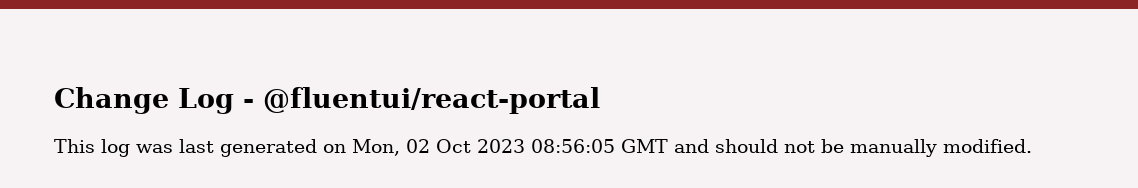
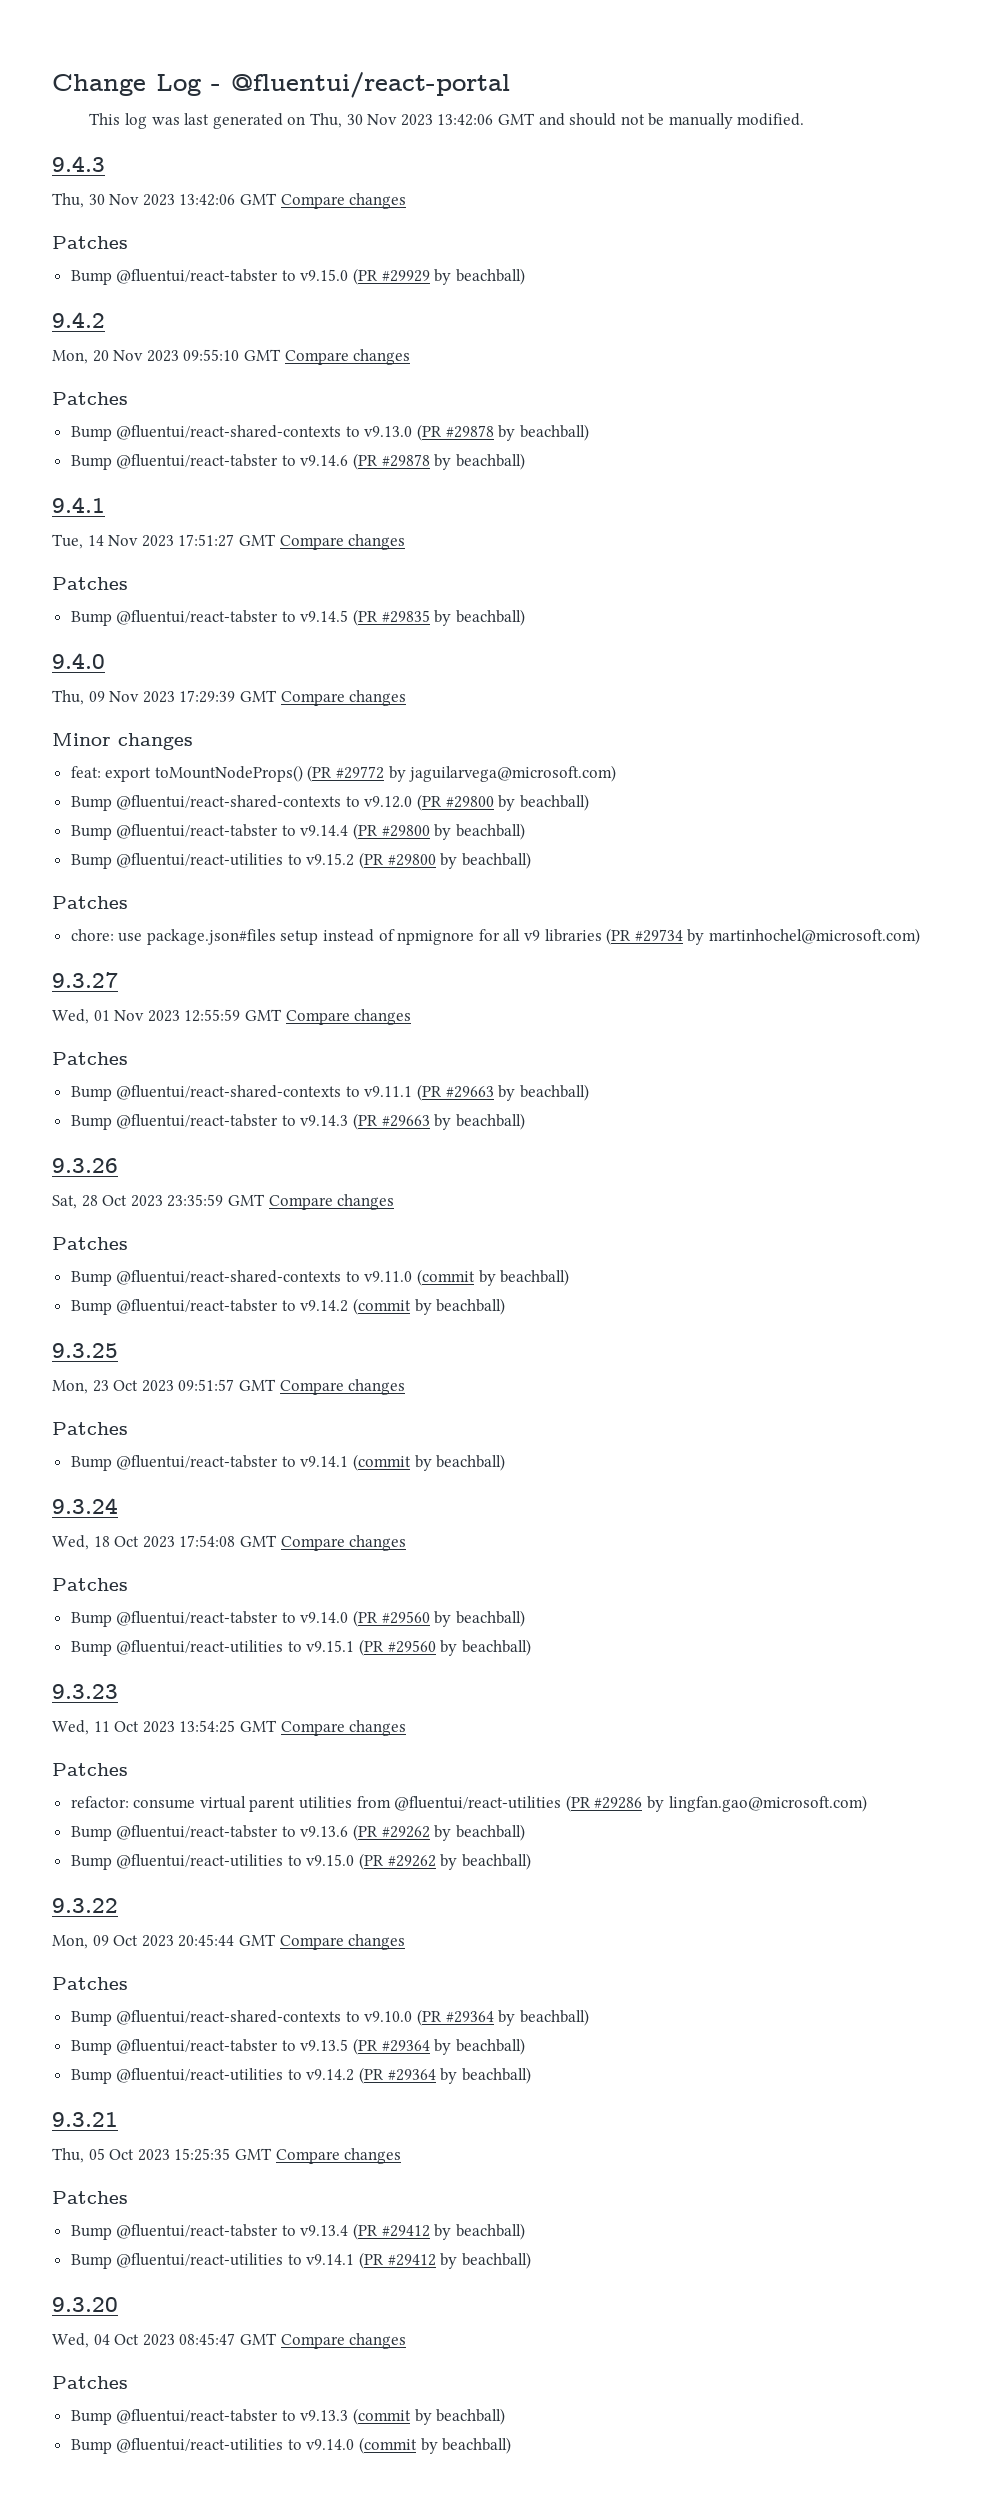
- This log was last generated on Mon, 02 Oct 2023 08:56:05 GMT and should not be manually modified.
+ This log was last generated on Thu, 30 Nov 2023 13:42:06 GMT and should not be manually modified.
+ 9.4.3
+ Thu, 30 Nov 2023 13:42:06 GMT Compare changes
+ Patches
+ Bump @fluentui/react-tabster to v9.15.0 (PR #29929 by beachball)
+ 9.4.2
+ Mon, 20 Nov 2023 09:55:10 GMT Compare changes
+ Patches
+ Bump @fluentui/react-shared-contexts to v9.13.0 (PR #29878 by beachball)
+ Bump @fluentui/react-tabster to v9.14.6 (PR #29878 by beachball)
+ 9.4.1
+ Tue, 14 Nov 2023 17:51:27 GMT Compare changes
+ Patches
+ Bump @fluentui/react-tabster to v9.14.5 (PR #29835 by beachball)
+ 9.4.0
+ Thu, 09 Nov 2023 17:29:39 GMT Compare changes
+ Minor changes
+ feat: export toMountNodeProps() (PR #29772 by jaguilarvega@microsoft.com)
+ Bump @fluentui/react-shared-contexts to v9.12.0 (PR #29800 by beachball)
+ Bump @fluentui/react-tabster to v9.14.4 (PR #29800 by beachball)
+ Bump @fluentui/react-utilities to v9.15.2 (PR #29800 by beachball)
+ Patches
+ chore: use package.json#files setup instead of npmignore for all v9 libraries (PR #29734 by martinhochel@microsoft.com)
+ 9.3.27
+ Wed, 01 Nov 2023 12:55:59 GMT Compare changes
+ Patches
+ Bump @fluentui/react-shared-contexts to v9.11.1 (PR #29663 by beachball)
+ Bump @fluentui/react-tabster to v9.14.3 (PR #29663 by beachball)
+ 9.3.26
+ Sat, 28 Oct 2023 23:35:59 GMT Compare changes
+ Patches
+ Bump @fluentui/react-shared-contexts to v9.11.0 (commit by beachball)
+ Bump @fluentui/react-tabster to v9.14.2 (commit by beachball)
+ 9.3.25
+ Mon, 23 Oct 2023 09:51:57 GMT Compare changes
+ Patches
+ Bump @fluentui/react-tabster to v9.14.1 (commit by beachball)
+ 9.3.24
+ Wed, 18 Oct 2023 17:54:08 GMT Compare changes
+ Patches
+ Bump @fluentui/react-tabster to v9.14.0 (PR #29560 by beachball)
+ Bump @fluentui/react-utilities to v9.15.1 (PR #29560 by beachball)
+ 9.3.23
+ Wed, 11 Oct 2023 13:54:25 GMT Compare changes
+ Patches
+ refactor: consume virtual parent utilities from @fluentui/react-utilities (PR #29286 by lingfan.gao@microsoft.com)
+ Bump @fluentui/react-tabster to v9.13.6 (PR #29262 by beachball)
+ Bump @fluentui/react-utilities to v9.15.0 (PR #29262 by beachball)
+ 9.3.22
+ Mon, 09 Oct 2023 20:45:44 GMT Compare changes
+ Patches
+ Bump @fluentui/react-shared-contexts to v9.10.0 (PR #29364 by beachball)
+ Bump @fluentui/react-tabster to v9.13.5 (PR #29364 by beachball)
+ Bump @fluentui/react-utilities to v9.14.2 (PR #29364 by beachball)
+ 9.3.21
+ Thu, 05 Oct 2023 15:25:35 GMT Compare changes
+ Patches
+ Bump @fluentui/react-tabster to v9.13.4 (PR #29412 by beachball)
+ Bump @fluentui/react-utilities to v9.14.1 (PR #29412 by beachball)
+ 9.3.20
+ Wed, 04 Oct 2023 08:45:47 GMT Compare changes
+ Patches
+ Bump @fluentui/react-tabster to v9.13.3 (commit by beachball)
+ Bump @fluentui/react-utilities to v9.14.0 (commit by beachball)

